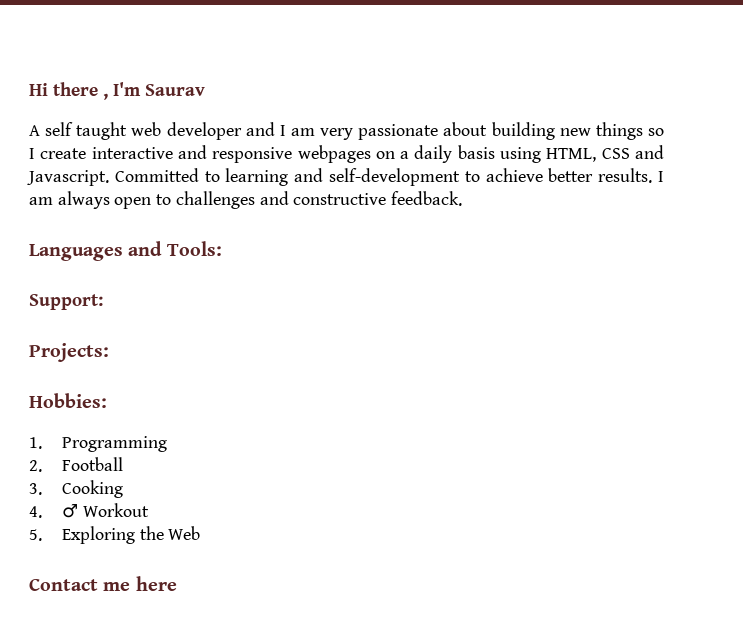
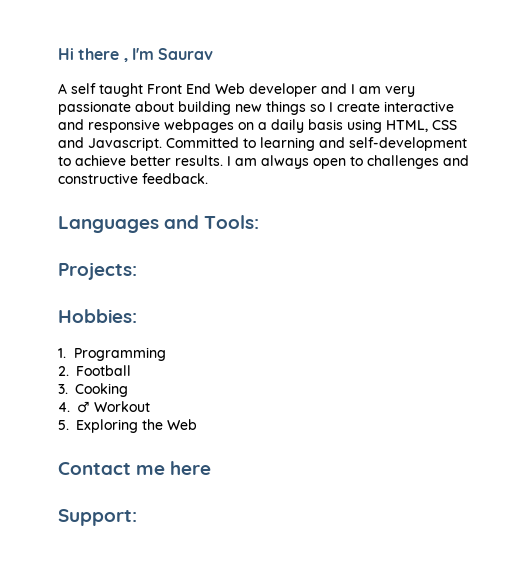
- A self taught web developer and I am very passionate about building new things so I create interactive and responsive webpages on a daily basis using HTML, CSS and Javascript.
+ A self taught Front End Web developer and I am very passionate about building new things so I create interactive and responsive webpages on a daily basis using HTML, CSS and Javascript.
- Support:
+ Support:

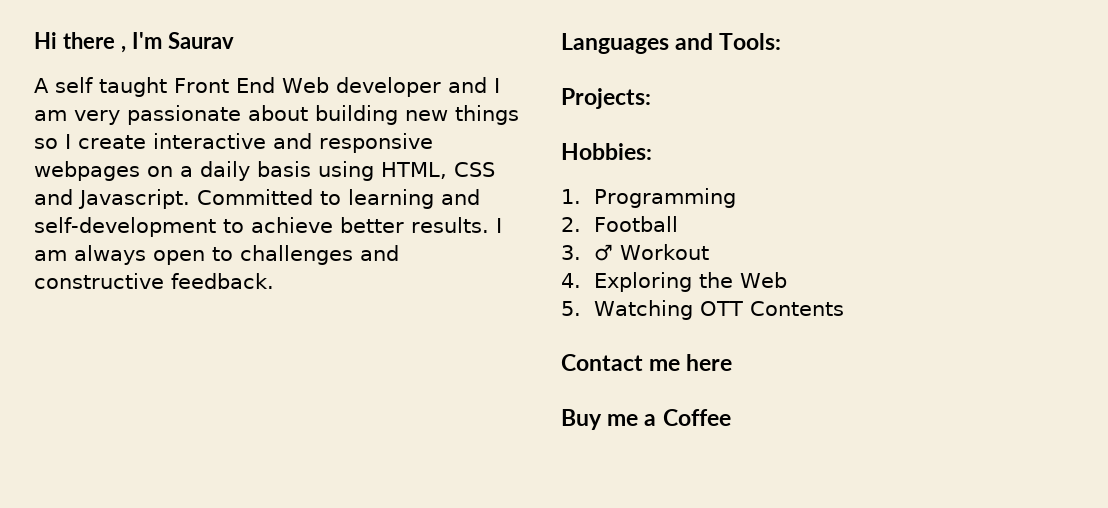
- 3. Cooking
- 4. ♂ Workout
+ 3. ♂ Workout
- 5. Exploring the Web
+ 4. Exploring the Web
+ 5. Watching OTT Contents
- Support:
+ Buy me a Coffee

